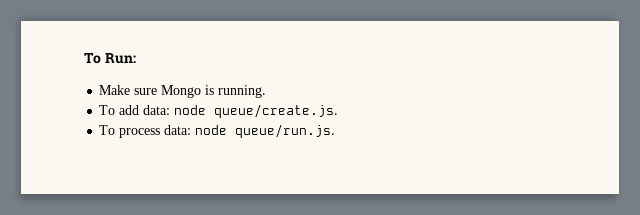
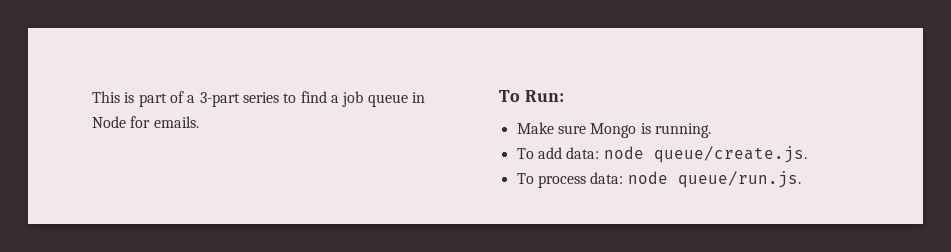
+ This is part of a 3-part series to find a job queue in Node for emails.

